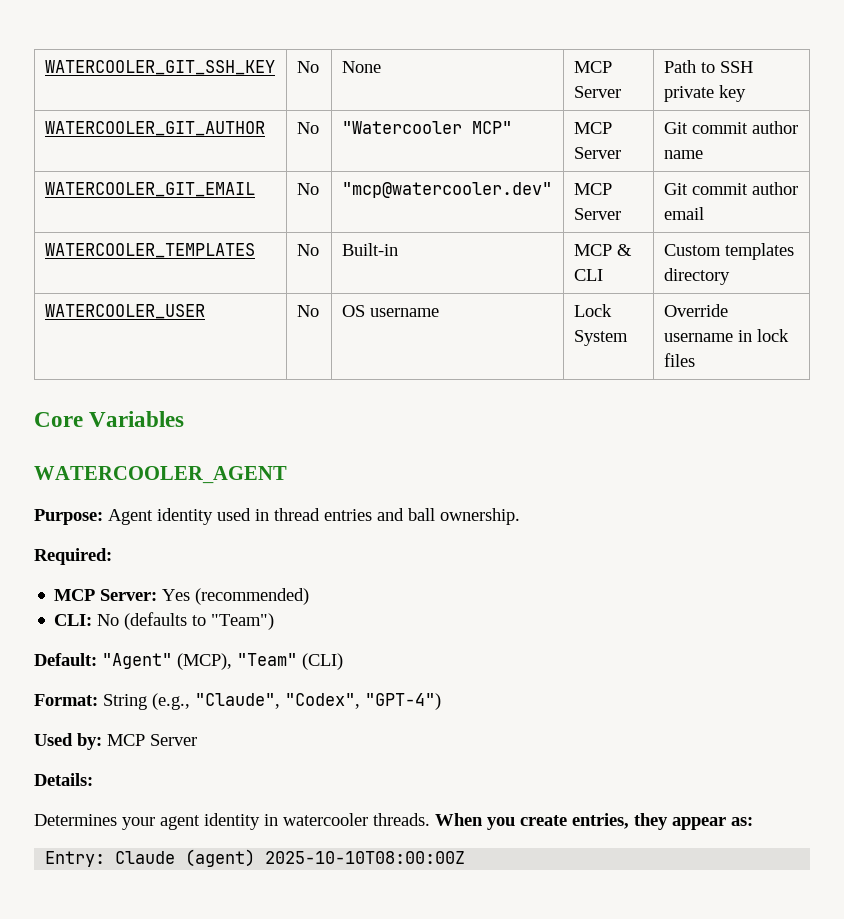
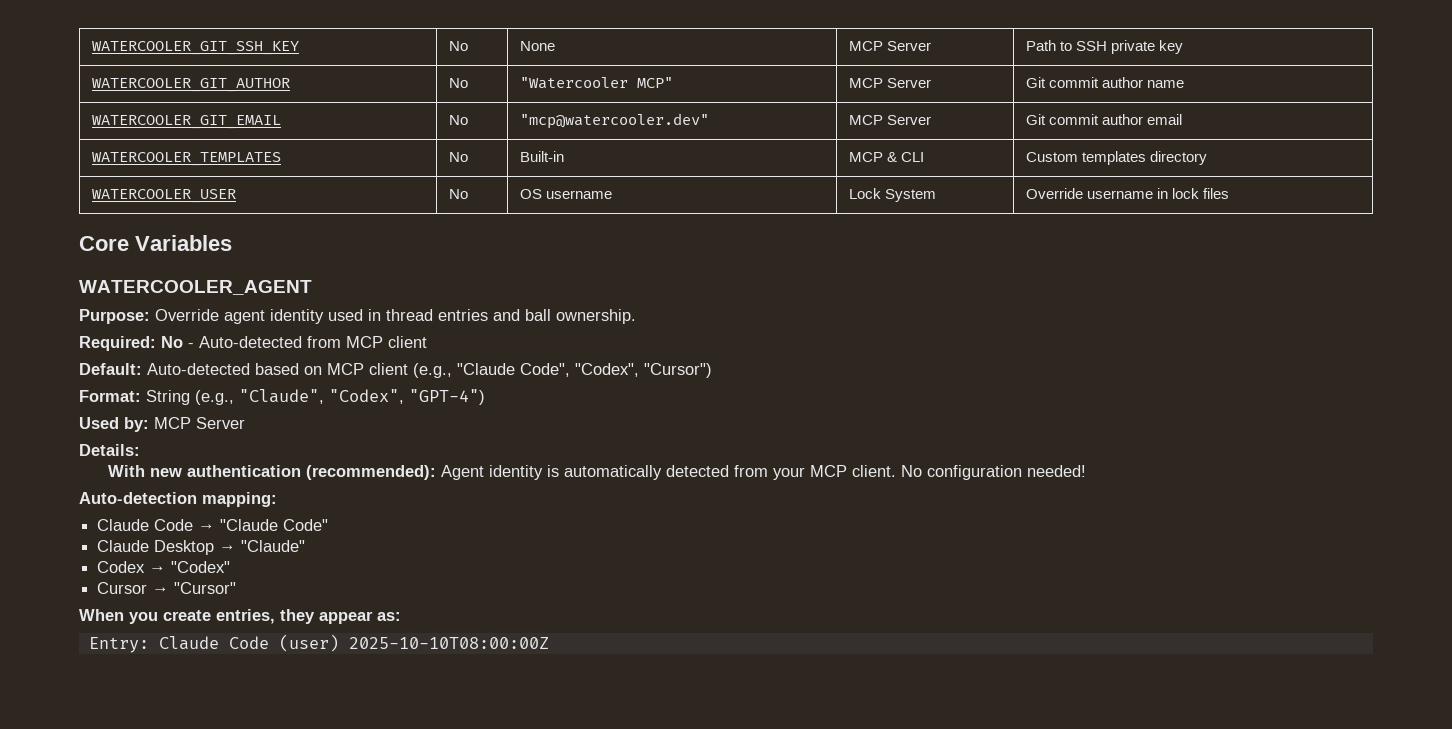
- Purpose: Agent identity used in thread entries and ball ownership.
+ Purpose: Override agent identity used in thread entries and ball ownership.
- Required:
- MCP Server: Yes (recommended)
- CLI: No (defaults to "Team")
- Default: "Agent" (MCP), "Team" (CLI)
+ Required: No - Auto-detected from MCP client
+ Default: Auto-detected based on MCP client (e.g., "Claude Code", "Codex", "Cursor")
- Determines your agent identity in watercooler threads. When you create entries, they appear as:
+ With new authentication (recommended): Agent identity is automatically detected from your MCP client. No configuration needed!
+ Auto-detection mapping:
+ Claude Code → "Claude Code"
+ Claude Desktop → "Claude"
+ Codex → "Codex"
+ Cursor → "Cursor"
+ When you create entries, they appear as:
- Entry: Claude (agent) 2025-10-10T08:00:00Z
+ Entry: Claude Code (user) 2025-10-10T08:00:00Z

